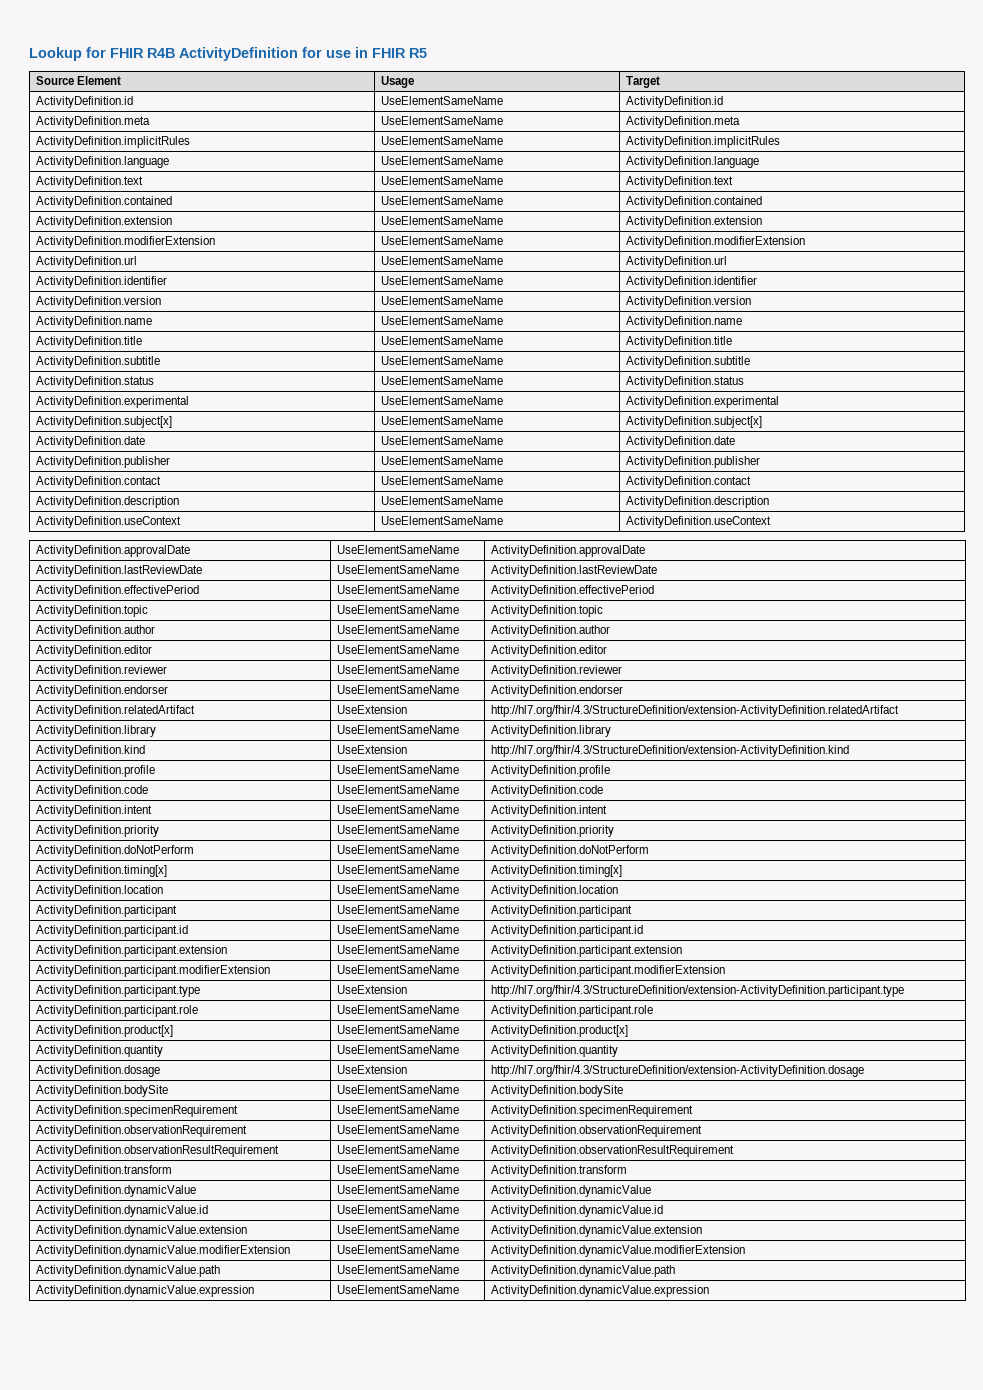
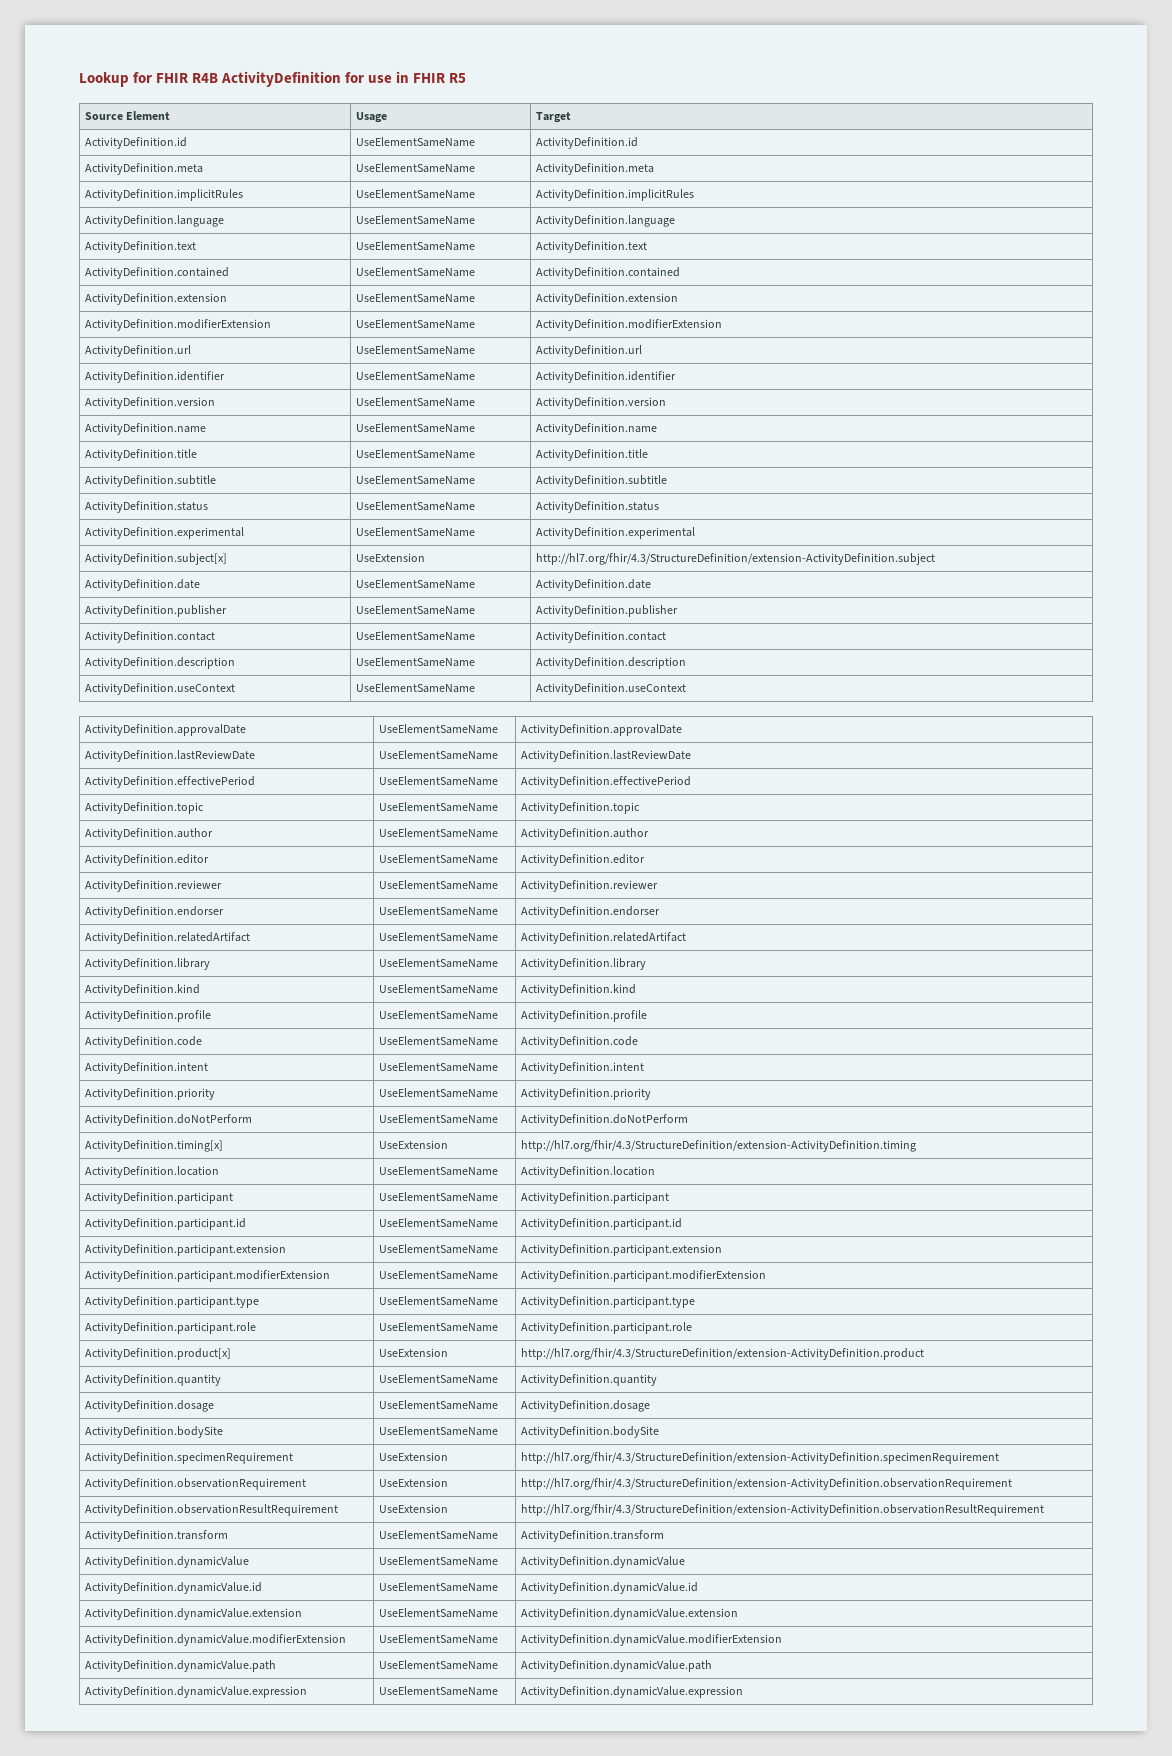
- ActivityDefinition.subject[x] | UseElementSameName | ActivityDefinition.subject[x]
+ ActivityDefinition.subject[x] | UseExtension | http://hl7.org/fhir/4.3/StructureDefinition/extension-ActivityDefinition.subject
- ActivityDefinition.relatedArtifact | UseExtension | http://hl7.org/fhir/4.3/StructureDefinition/extension-ActivityDefinition.relatedArtifact
+ ActivityDefinition.relatedArtifact | UseElementSameName | ActivityDefinition.relatedArtifact
- ActivityDefinition.kind | UseExtension | http://hl7.org/fhir/4.3/StructureDefinition/extension-ActivityDefinition.kind
+ ActivityDefinition.kind | UseElementSameName | ActivityDefinition.kind
- ActivityDefinition.timing[x] | UseElementSameName | ActivityDefinition.timing[x]
+ ActivityDefinition.timing[x] | UseExtension | http://hl7.org/fhir/4.3/StructureDefinition/extension-ActivityDefinition.timing
- ActivityDefinition.participant.type | UseExtension | http://hl7.org/fhir/4.3/StructureDefinition/extension-ActivityDefinition.participant.type
+ ActivityDefinition.participant.type | UseElementSameName | ActivityDefinition.participant.type
- ActivityDefinition.product[x] | UseElementSameName | ActivityDefinition.product[x]
+ ActivityDefinition.product[x] | UseExtension | http://hl7.org/fhir/4.3/StructureDefinition/extension-ActivityDefinition.product
- ActivityDefinition.dosage | UseExtension | http://hl7.org/fhir/4.3/StructureDefinition/extension-ActivityDefinition.dosage
+ ActivityDefinition.dosage | UseElementSameName | ActivityDefinition.dosage
- ActivityDefinition.specimenRequirement | UseElementSameName | ActivityDefinition.specimenRequirement
+ ActivityDefinition.specimenRequirement | UseExtension | http://hl7.org/fhir/4.3/StructureDefinition/extension-ActivityDefinition.specimenRequirement
- ActivityDefinition.observationRequirement | UseElementSameName | ActivityDefinition.observationRequirement
+ ActivityDefinition.observationRequirement | UseExtension | http://hl7.org/fhir/4.3/StructureDefinition/extension-ActivityDefinition.observationRequirement
- ActivityDefinition.observationResultRequirement | UseElementSameName | ActivityDefinition.observationResultRequirement
+ ActivityDefinition.observationResultRequirement | UseExtension | http://hl7.org/fhir/4.3/StructureDefinition/extension-ActivityDefinition.observationResultRequirement

